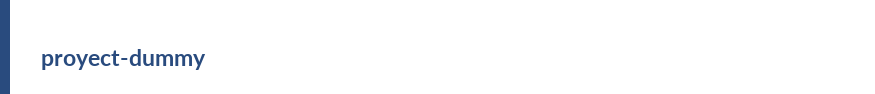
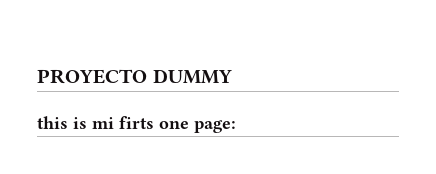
- proyect-dummy
+ PROYECTO DUMMY
+ this is mi firts one page:

